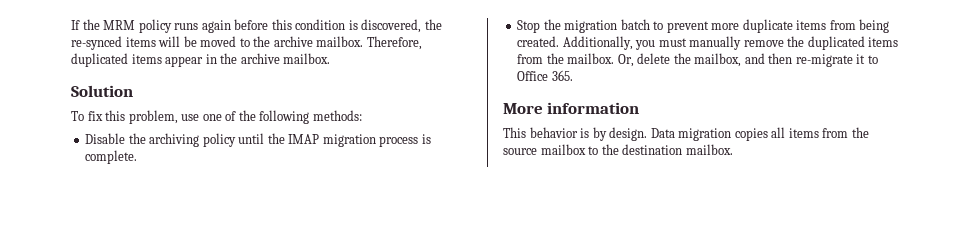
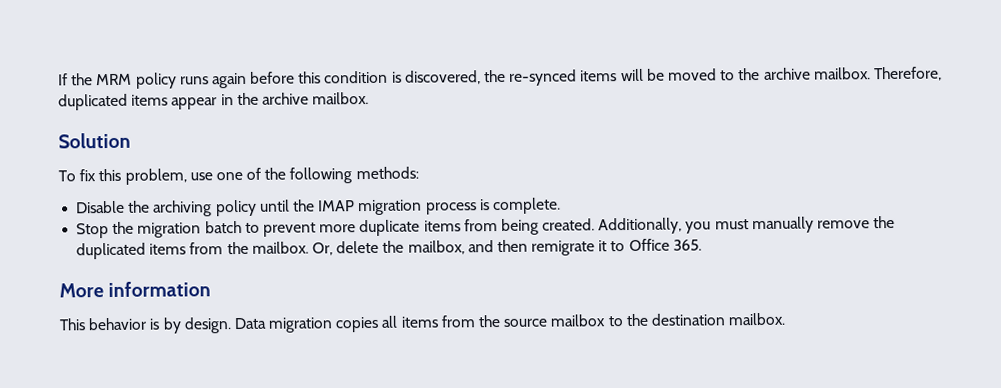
- Or, delete the mailbox, and then re-migrate it to Office 365.
+ Or, delete the mailbox, and then remigrate it to Office 365.

